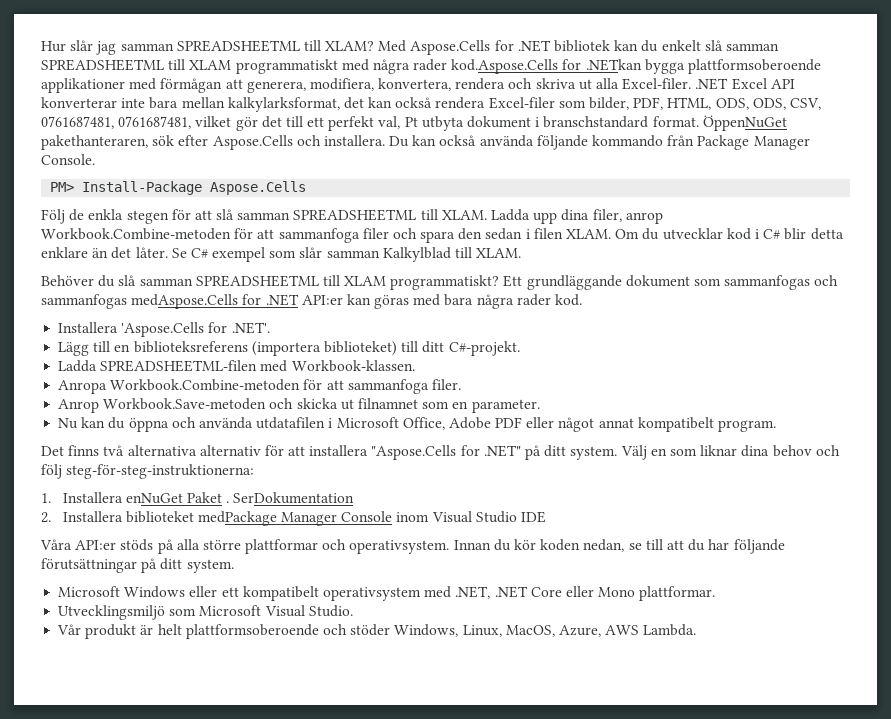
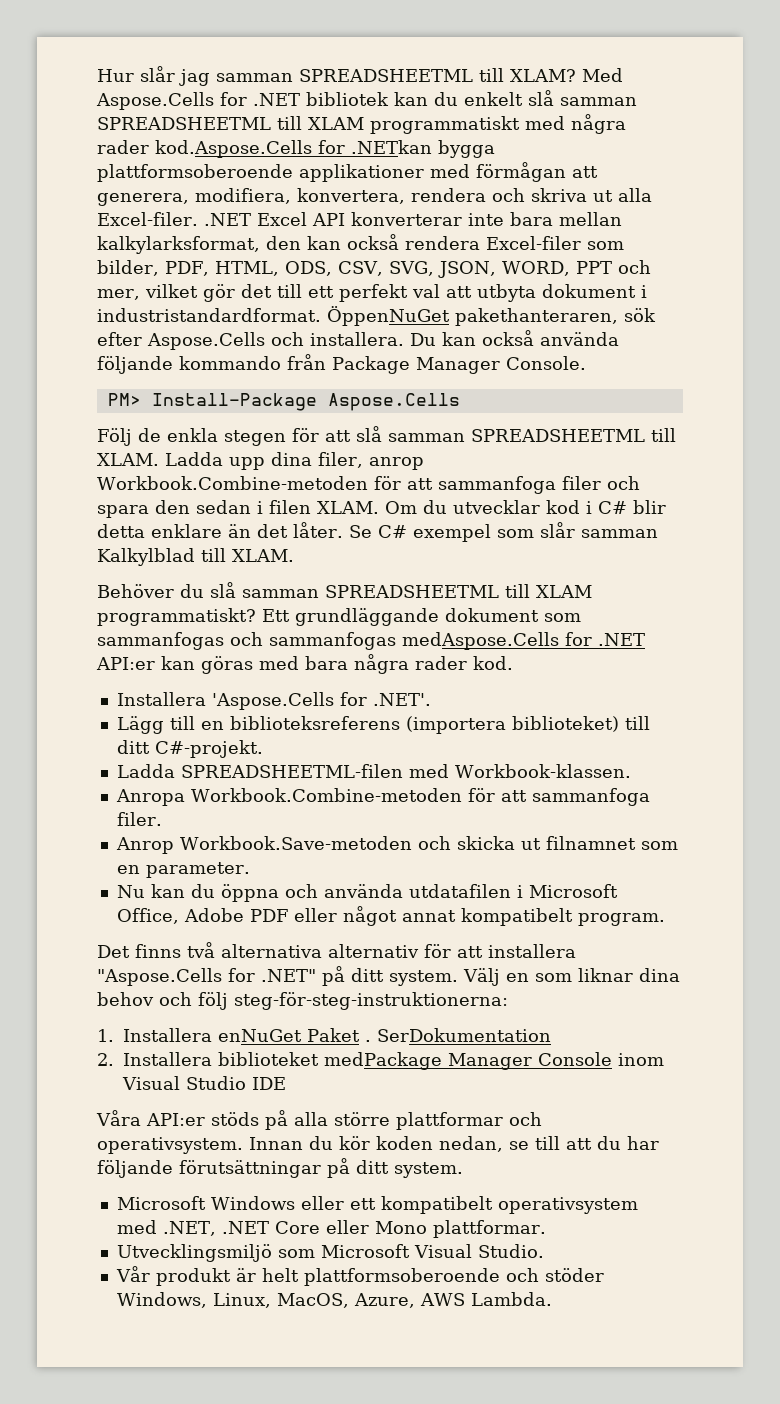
- Med Aspose.Cells for .NET bibliotek kan du enkelt slå samman SPREADSHEETML till XLAM programmatiskt med några rader kod.Aspose.Cells for .NETkan bygga plattformsoberoende applikationer med förmågan att generera, modifiera, konvertera, rendera och skriva ut alla Excel-filer. .NET Excel API konverterar inte bara mellan kalkylarksformat, det kan också rendera Excel-filer som bilder, PDF, HTML, ODS, ODS, CSV, 0761687481, 0761687481, vilket gör det till ett perfekt val, Pt utbyta dokument i branschstandard format.
+ Med Aspose.Cells for .NET bibliotek kan du enkelt slå samman SPREADSHEETML till XLAM programmatiskt med några rader kod.Aspose.Cells for .NETkan bygga plattformsoberoende applikationer med förmågan att generera, modifiera, konvertera, rendera och skriva ut alla Excel-filer. .NET Excel API konverterar inte bara mellan kalkylarksformat, den kan också rendera Excel-filer som bilder, PDF, HTML, ODS, CSV, SVG, JSON, WORD, PPT och mer, vilket gör det till ett perfekt val att utbyta dokument i industristandardformat.

